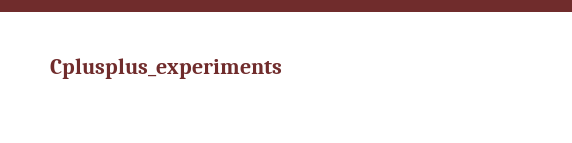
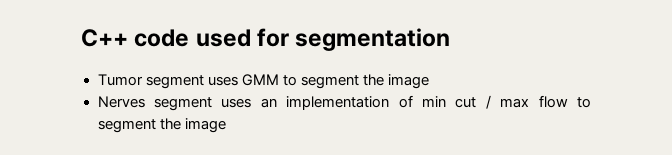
- Cplusplus_experiments
+ C++ code used for segmentation
+ Tumor segment uses GMM to segment the image
+ Nerves segment uses an implementation of min cut / max flow to segment the image

